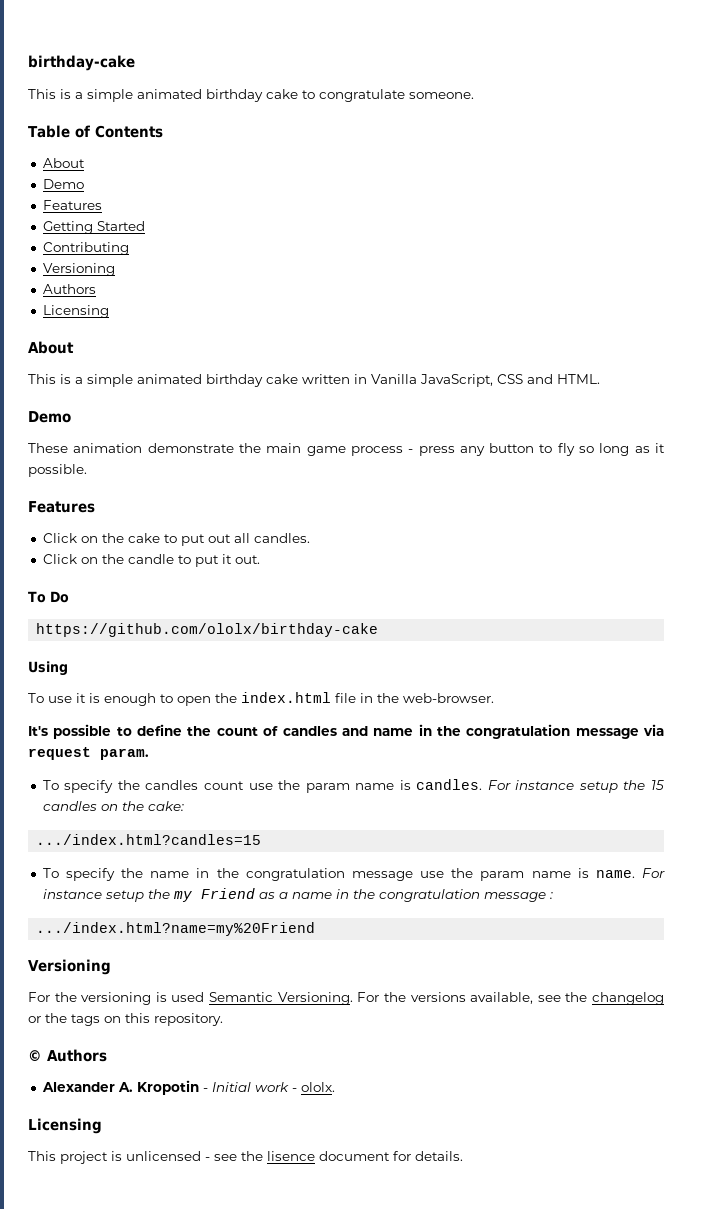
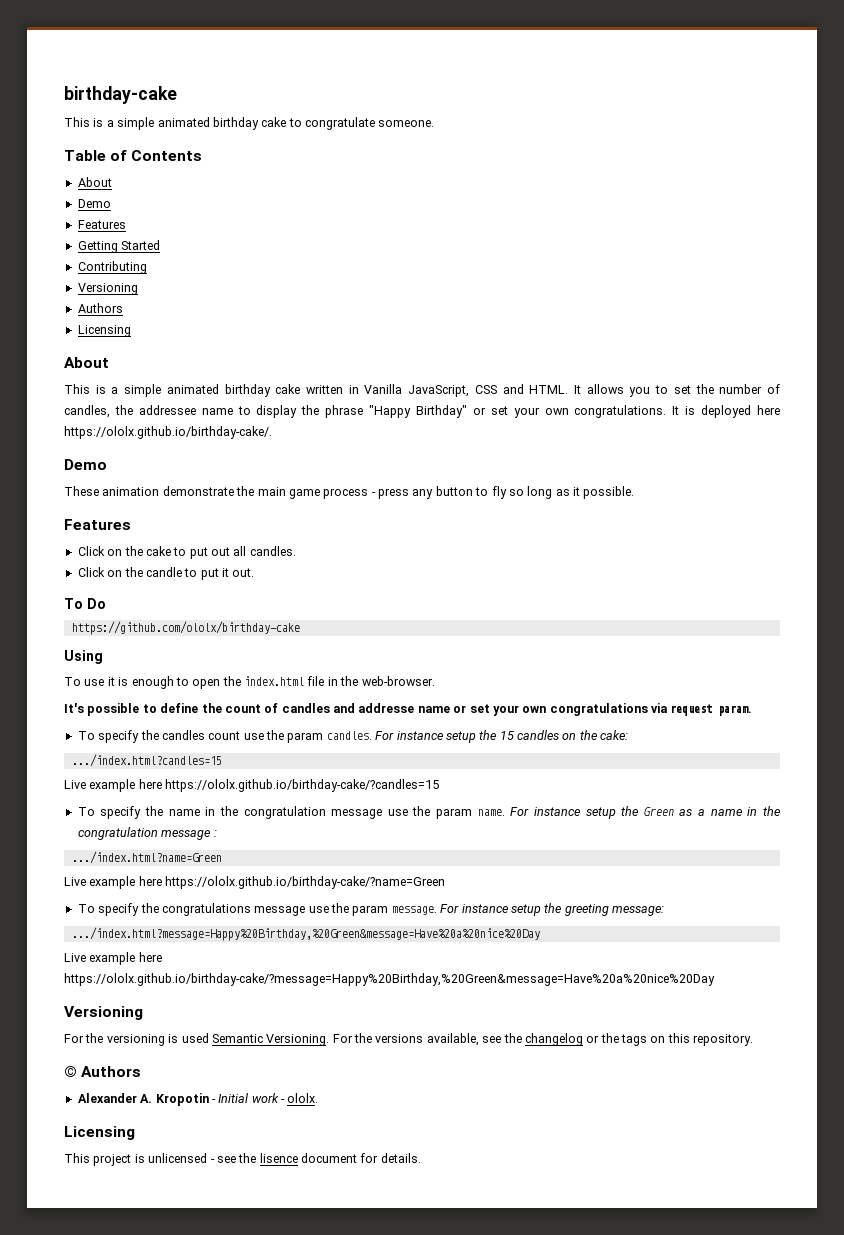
+ It allows you to set the number of candles, the addressee name to display the phrase "Happy Birthday" or set your own congratulations. It is deployed here https://ololx.github.io/birthday-cake/.
- It's possible to define the count of candles and name in the congratulation message via request param.
+ It's possible to define the count of candles and addresse name or set your own congratulations via request param.
- To specify the candles count use the param name is candles.
+ To specify the candles count use the param candles.
+ Live example here https://ololx.github.io/birthday-cake/?candles=15
- To specify the name in the congratulation message use the param name is name.
+ To specify the name in the congratulation message use the param name.
- For instance setup the my Friend as a name in the congratulation message :
+ For instance setup the Green as a name in the congratulation message :
- .../index.html?name=my%20Friend
+ .../index.html?name=Green
+ Live example here https://ololx.github.io/birthday-cake/?name=Green
+ To specify the congratulations message use the param message. For instance setup the greeting message:
+ .../index.html?message=Happy%20Birthday,%20Green&message=Have%20a%20nice%20Day
+ Live example here https://ololx.github.io/birthday-cake/?message=Happy%20Birthday,%20Green&message=Have%20a%20nice%20Day

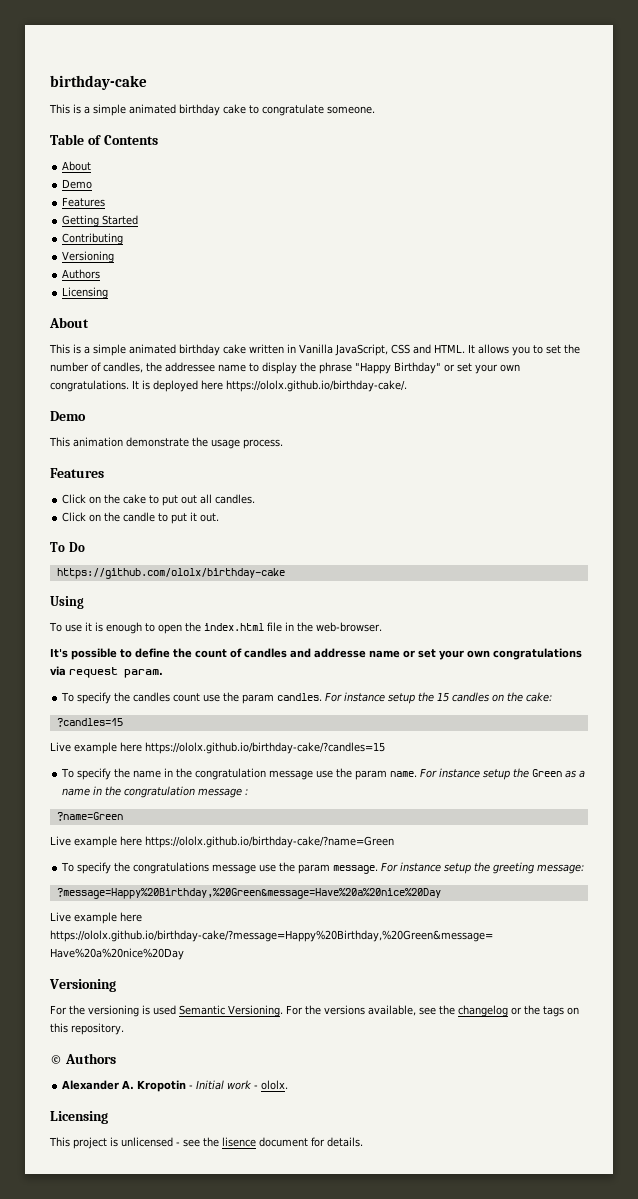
- These animation demonstrate the main game process - press any button to fly so long as it possible.
+ This animation demonstrate the usage process.
- .../index.html?candles=15
+ ?candles=15
- .../index.html?name=Green
+ ?name=Green
- .../index.html?message=Happy%20Birthday,%20Green&message=Have%20a%20nice%20Day
+ ?message=Happy%20Birthday,%20Green&message=Have%20a%20nice%20Day

